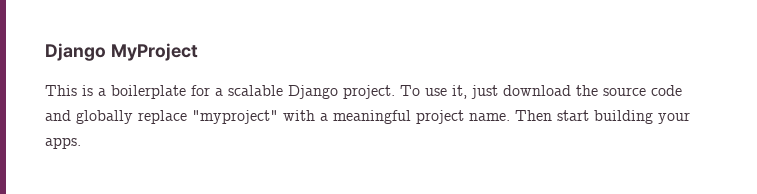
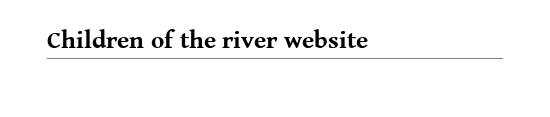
- Django MyProject
- This is a boilerplate for a scalable Django project. To use it, just download the source code and globally replace "myproject" with a meaningful project name. Then start building your apps.
+ Children of the river website

